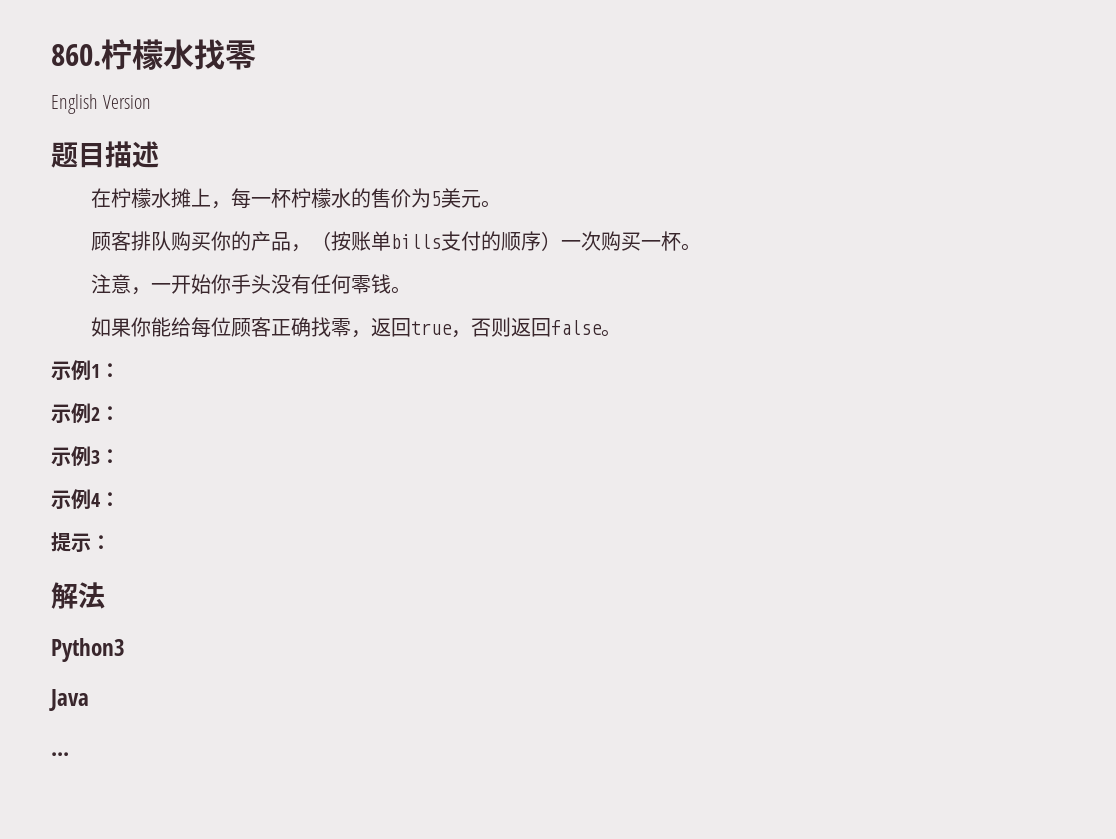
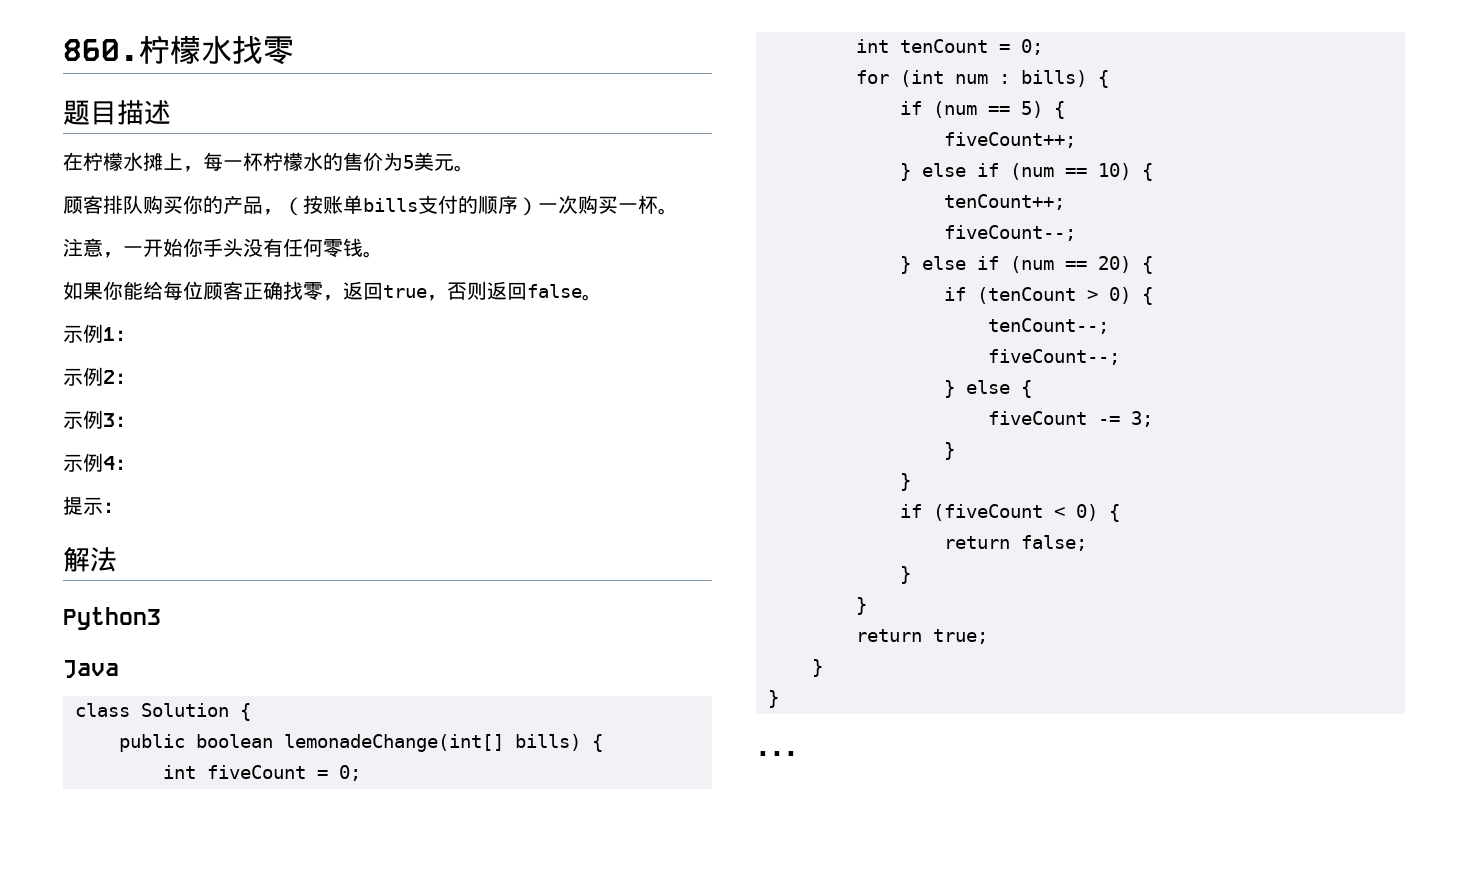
- English Version
+ class Solution {
+ public boolean lemonadeChange(int[] bills) {
+ int fiveCount = 0;
+ int tenCount = 0;
+ for (int num : bills) {
+ if (num == 5) {
+ fiveCount++;
+ } else if (num == 10) {
+ tenCount++;
+ fiveCount--;
+ } else if (num == 20) {
+ if (tenCount > 0) {
+ tenCount--;
+ fiveCount--;
+ } else {
+ fiveCount -= 3;
+ }
+ }
+ if (fiveCount < 0) {
+ return false;
+ }
+ }
+ return true;
+ }
+ }

